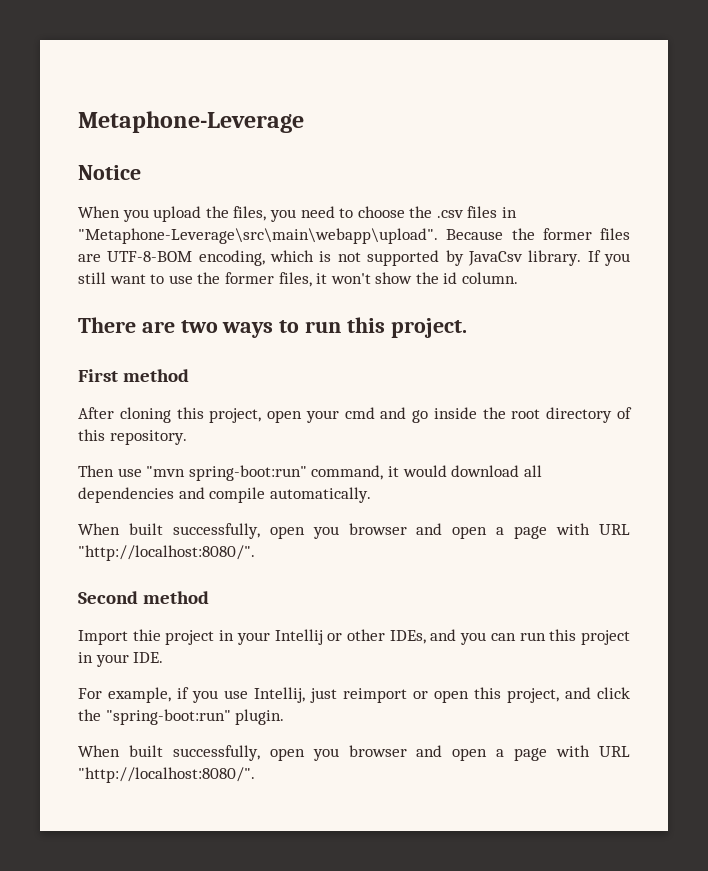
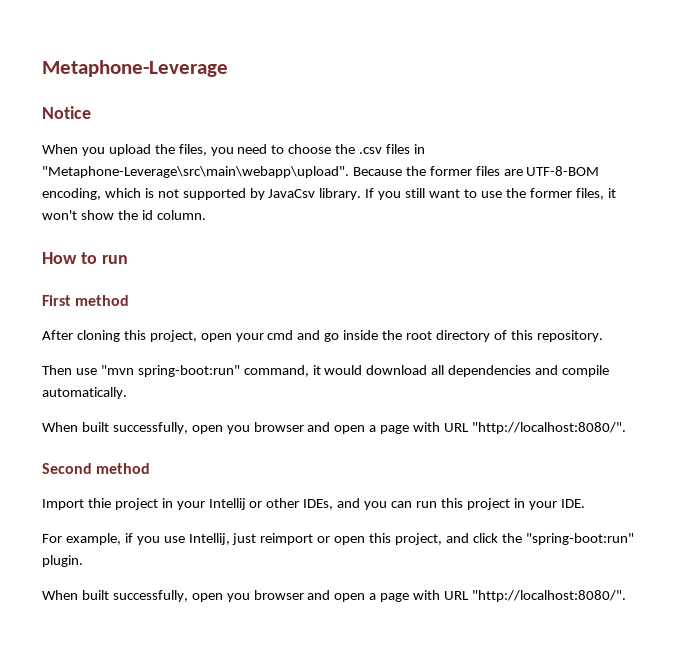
- There are two ways to run this project.
+ How to run

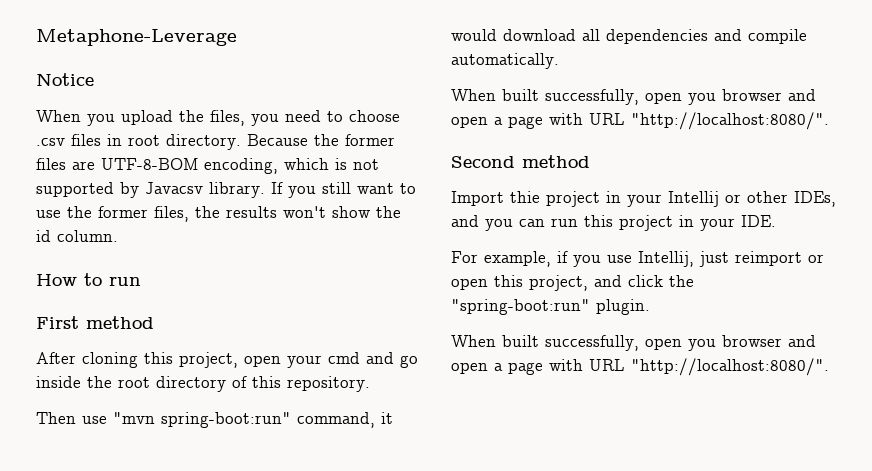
- When you upload the files, you need to choose the .csv files in "Metaphone-Leverage\src\main\webapp\upload".
+ When you upload the files, you need to choose .csv files in root directory.
- Because the former files are UTF-8-BOM encoding, which is not supported by JavaCsv library.
+ Because the former files are UTF-8-BOM encoding, which is not supported by Javacsv library.
- If you still want to use the former files, it won't show the id column.
+ If you still want to use the former files, the results won't show the id column.

